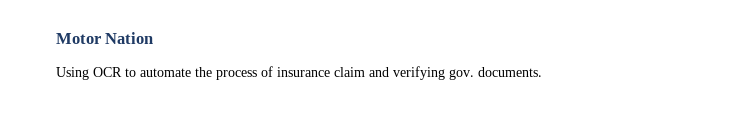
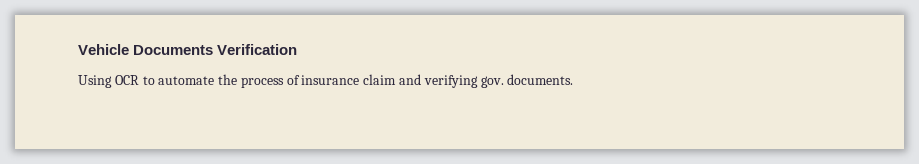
- Motor Nation
+ Vehicle Documents Verification

